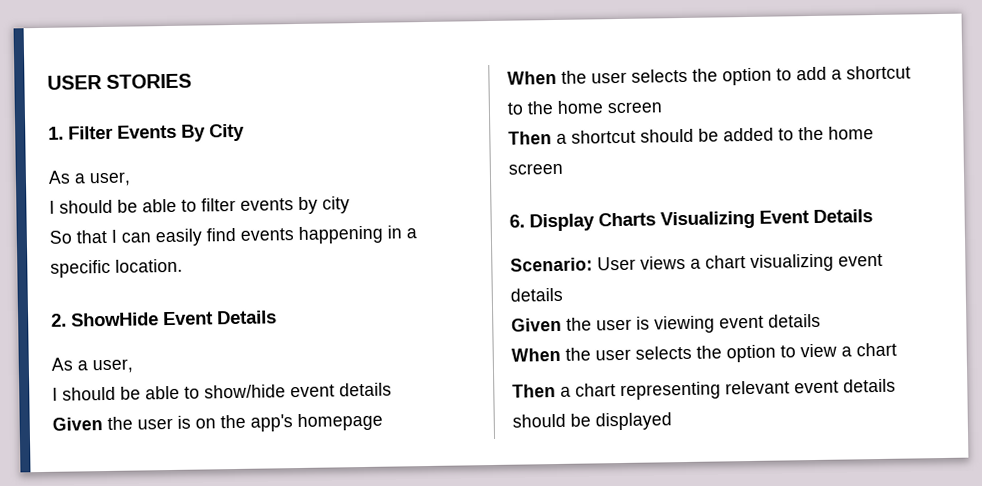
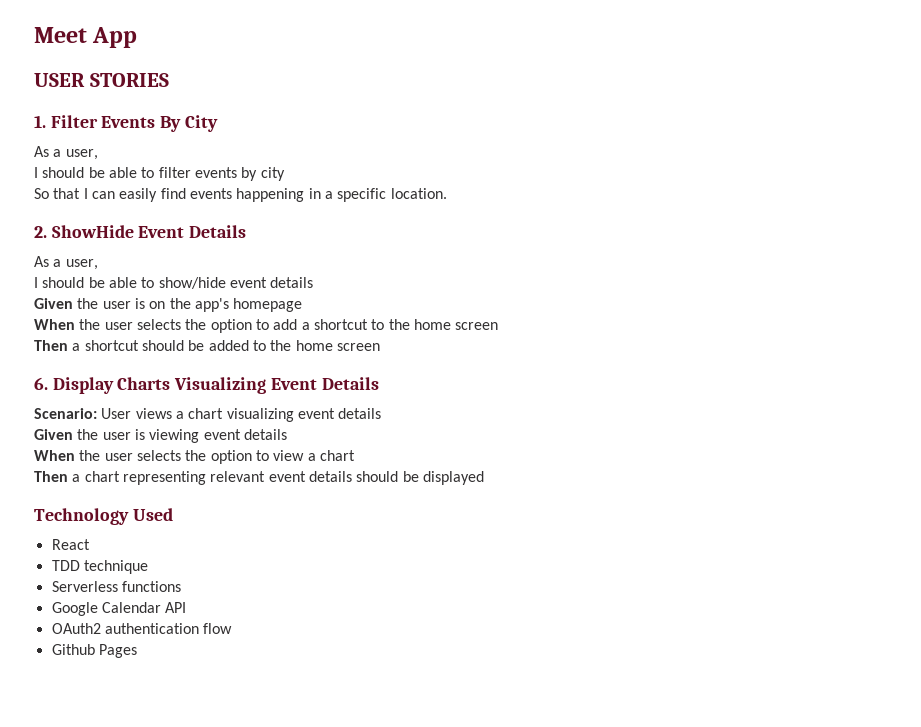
+ Meet App
+ Technology Used
+ React
+ TDD technique
+ Serverless functions
+ Google Calendar API
+ OAuth2 authentication flow
+ Github Pages

